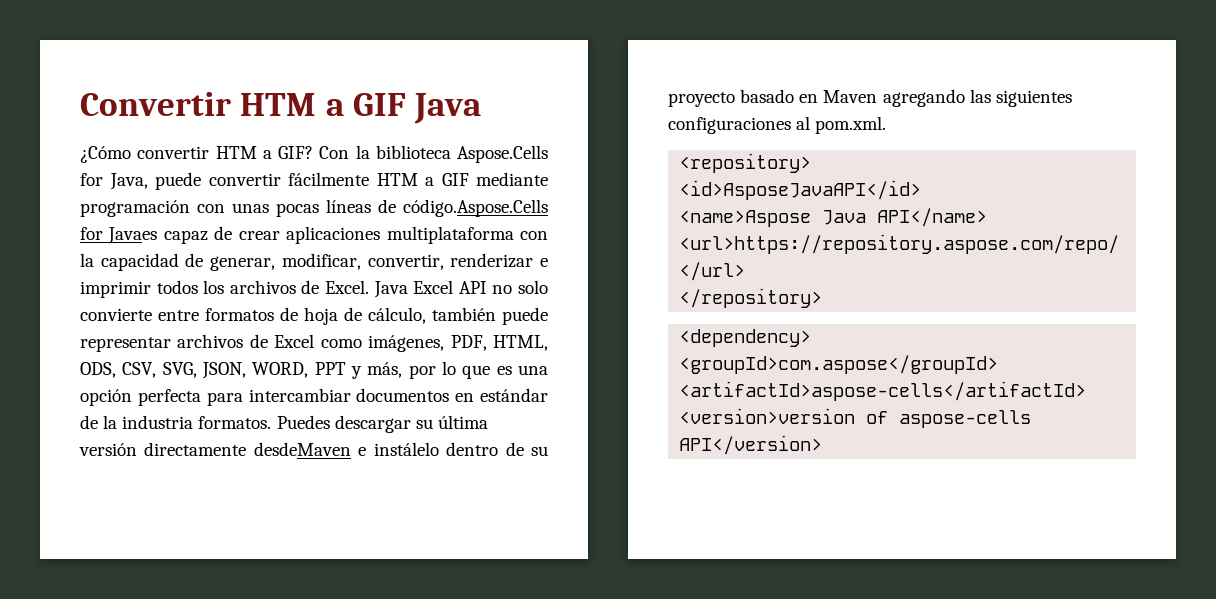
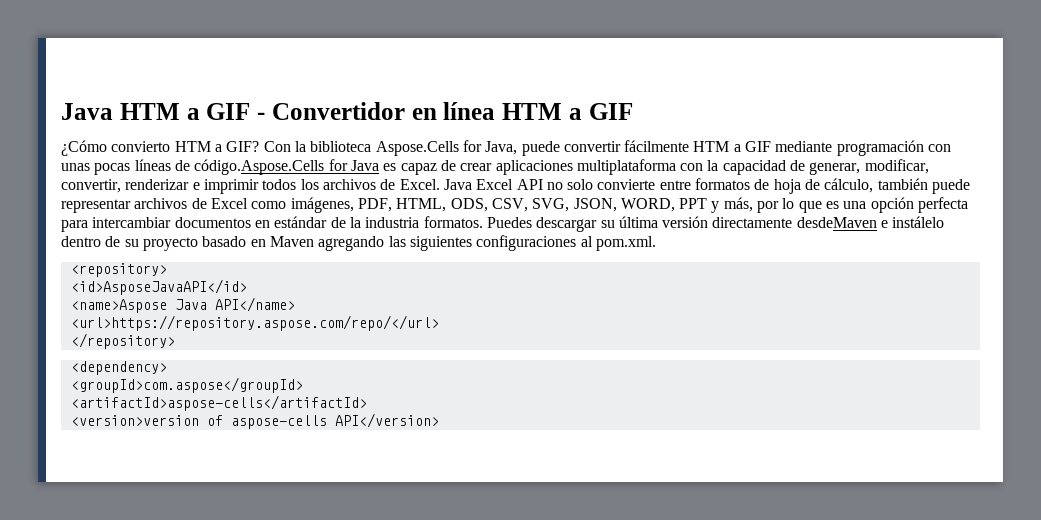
- Convertir HTM a GIF Java
+ Java HTM a GIF - Convertidor en línea HTM a GIF
- ¿Cómo convertir HTM a GIF?
+ ¿Cómo convierto HTM a GIF?
- Con la biblioteca Aspose.Cells for Java, puede convertir fácilmente HTM a GIF mediante programación con unas pocas líneas de código.Aspose.Cells for Javaes capaz de crear aplicaciones multiplataforma con la capacidad de generar, modificar, convertir, renderizar e imprimir todos los archivos de Excel.
+ Con la biblioteca Aspose.Cells for Java, puede convertir fácilmente HTM a GIF mediante programación con unas pocas líneas de código.Aspose.Cells for Java es capaz de crear aplicaciones multiplataforma con la capacidad de generar, modificar, convertir, renderizar e imprimir todos los archivos de Excel.

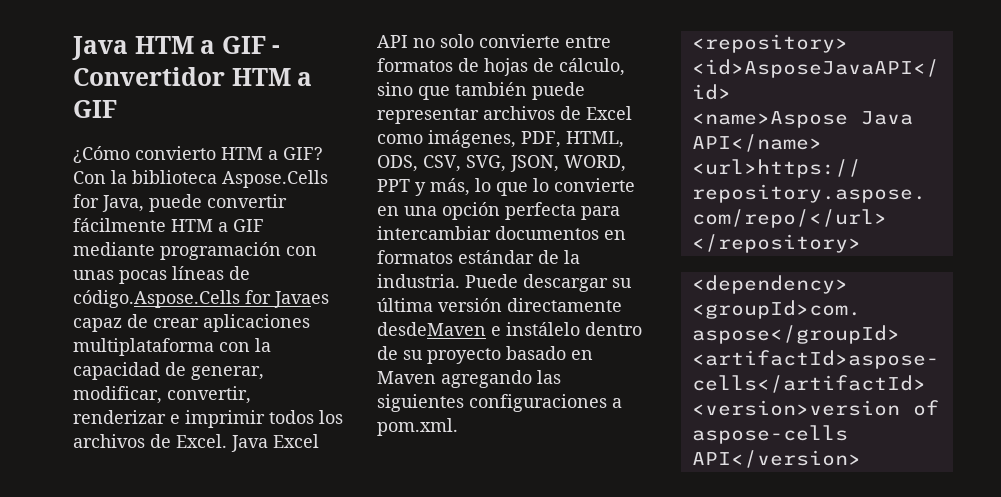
- Java HTM a GIF - Convertidor en línea HTM a GIF
+ Java HTM a GIF - Convertidor HTM a GIF
- Con la biblioteca Aspose.Cells for Java, puede convertir fácilmente HTM a GIF mediante programación con unas pocas líneas de código.Aspose.Cells for Java es capaz de crear aplicaciones multiplataforma con la capacidad de generar, modificar, convertir, renderizar e imprimir todos los archivos de Excel.
+ Con la biblioteca Aspose.Cells for Java, puede convertir fácilmente HTM a GIF mediante programación con unas pocas líneas de código.Aspose.Cells for Javaes capaz de crear aplicaciones multiplataforma con la capacidad de generar, modificar, convertir, renderizar e imprimir todos los archivos de Excel.
- Java Excel API no solo convierte entre formatos de hoja de cálculo, también puede representar archivos de Excel como imágenes, PDF, HTML, ODS, CSV, SVG, JSON, WORD, PPT y más, por lo que es una opción perfecta para intercambiar documentos en estándar de la industria formatos. Puedes descargar su última versión directamente desdeMaven e instálelo dentro de su proyecto basado en Maven agregando las siguientes configuraciones al pom.xml.
+ Java Excel API no solo convierte entre formatos de hojas de cálculo, sino que también puede representar archivos de Excel como imágenes, PDF, HTML, ODS, CSV, SVG, JSON, WORD, PPT y más, lo que lo convierte en una opción perfecta para intercambiar documentos en formatos estándar de la industria. Puede descargar su última versión directamente desdeMaven e instálelo dentro de su proyecto basado en Maven agregando las siguientes configuraciones a pom.xml.

